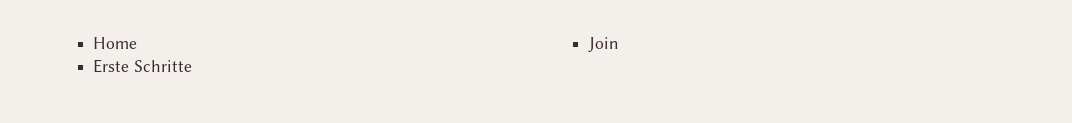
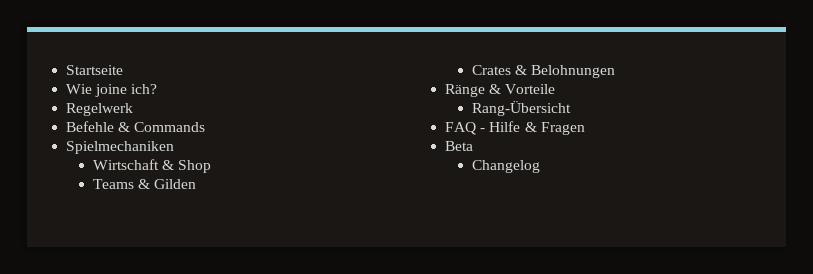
- Home
- Erste Schritte
- Join
+ Startseite
+ Wie joine ich?
+ Regelwerk
+ Befehle & Commands
+ Spielmechaniken
+ Wirtschaft & Shop
+ Teams & Gilden
+ Crates & Belohnungen
+ Ränge & Vorteile
+ Rang-Übersicht
+ FAQ - Hilfe & Fragen
+ Beta
+ Changelog

